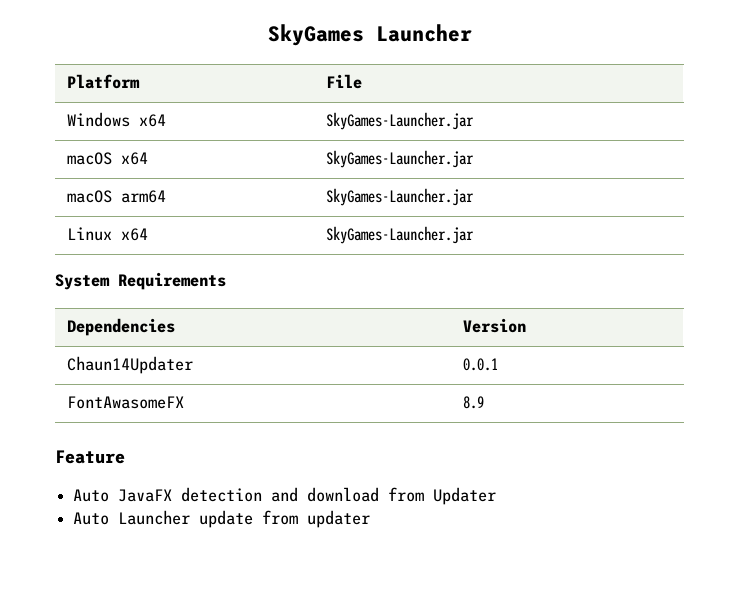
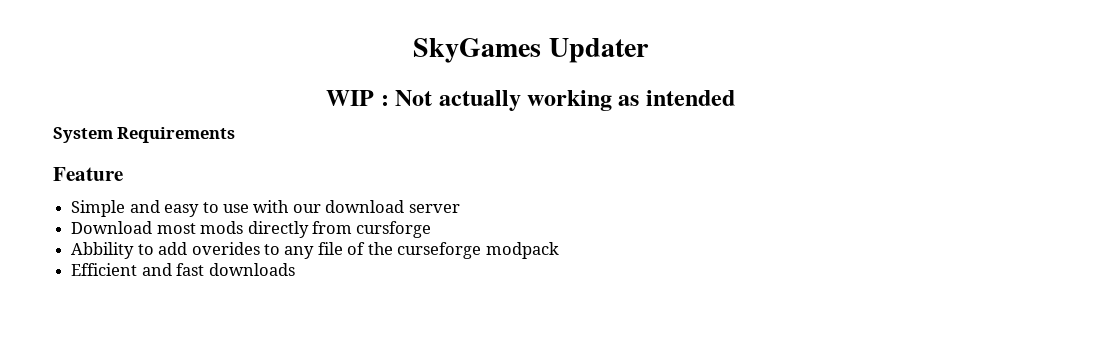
- SkyGames Launcher
- Platform | File
- Windows x64 | SkyGames-Launcher.jar
- macOS x64 | SkyGames-Launcher.jar
- macOS arm64 | SkyGames-Launcher.jar
- Linux x64 | SkyGames-Launcher.jar
+ SkyGames Updater
+ WIP : Not actually working as intended
  System Requirements
- Dependencies | Version
- Chaun14Updater | 0.0.1
- FontAwasomeFX | 8.9
  Feature
- Auto JavaFX detection and download from Updater
- Auto Launcher update from updater
+ Simple and easy to use with our download server
+ Download most mods directly from cursforge
+ Abbility to add overides to any file of the curseforge modpack
+ Efficient and fast downloads

